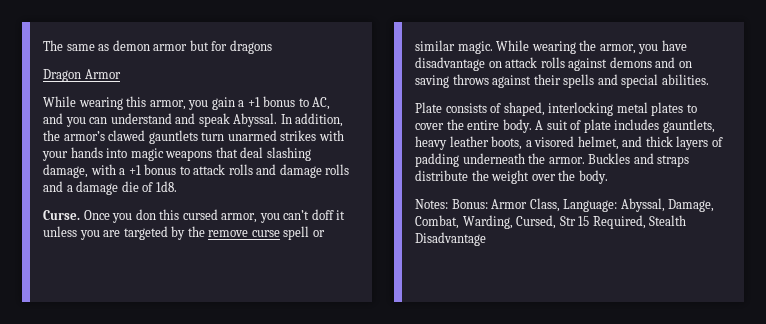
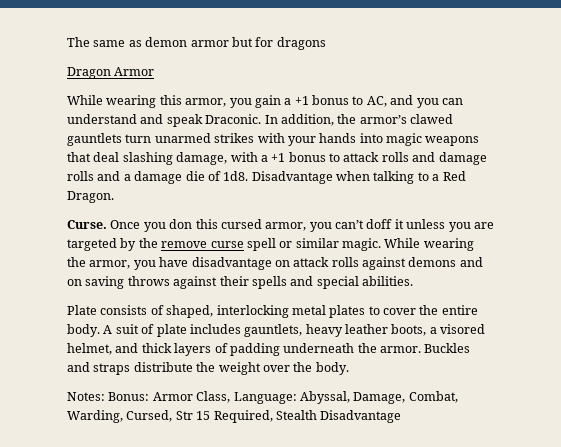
- While wearing this armor, you gain a +1 bonus to AC, and you can understand and speak Abyssal.
+ While wearing this armor, you gain a +1 bonus to AC, and you can understand and speak Draconic.
+ Disadvantage when talking to a Red Dragon.

